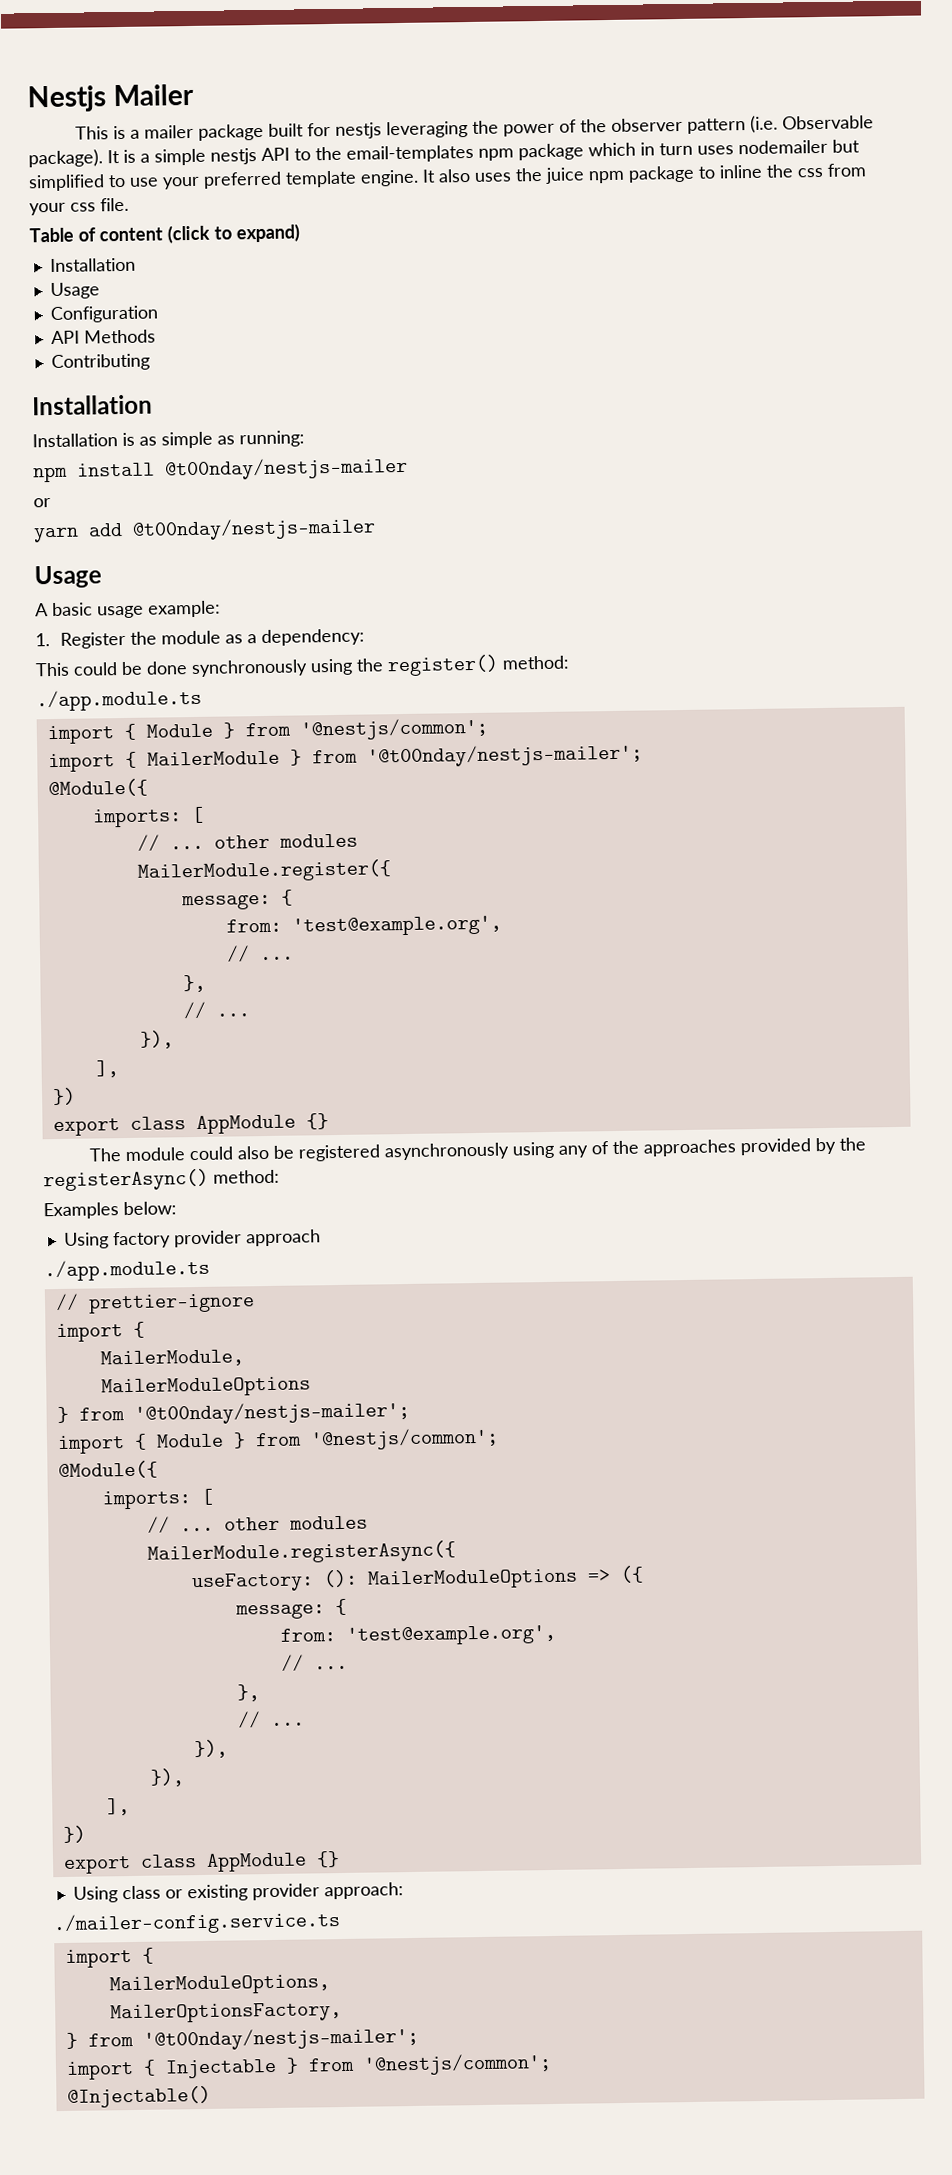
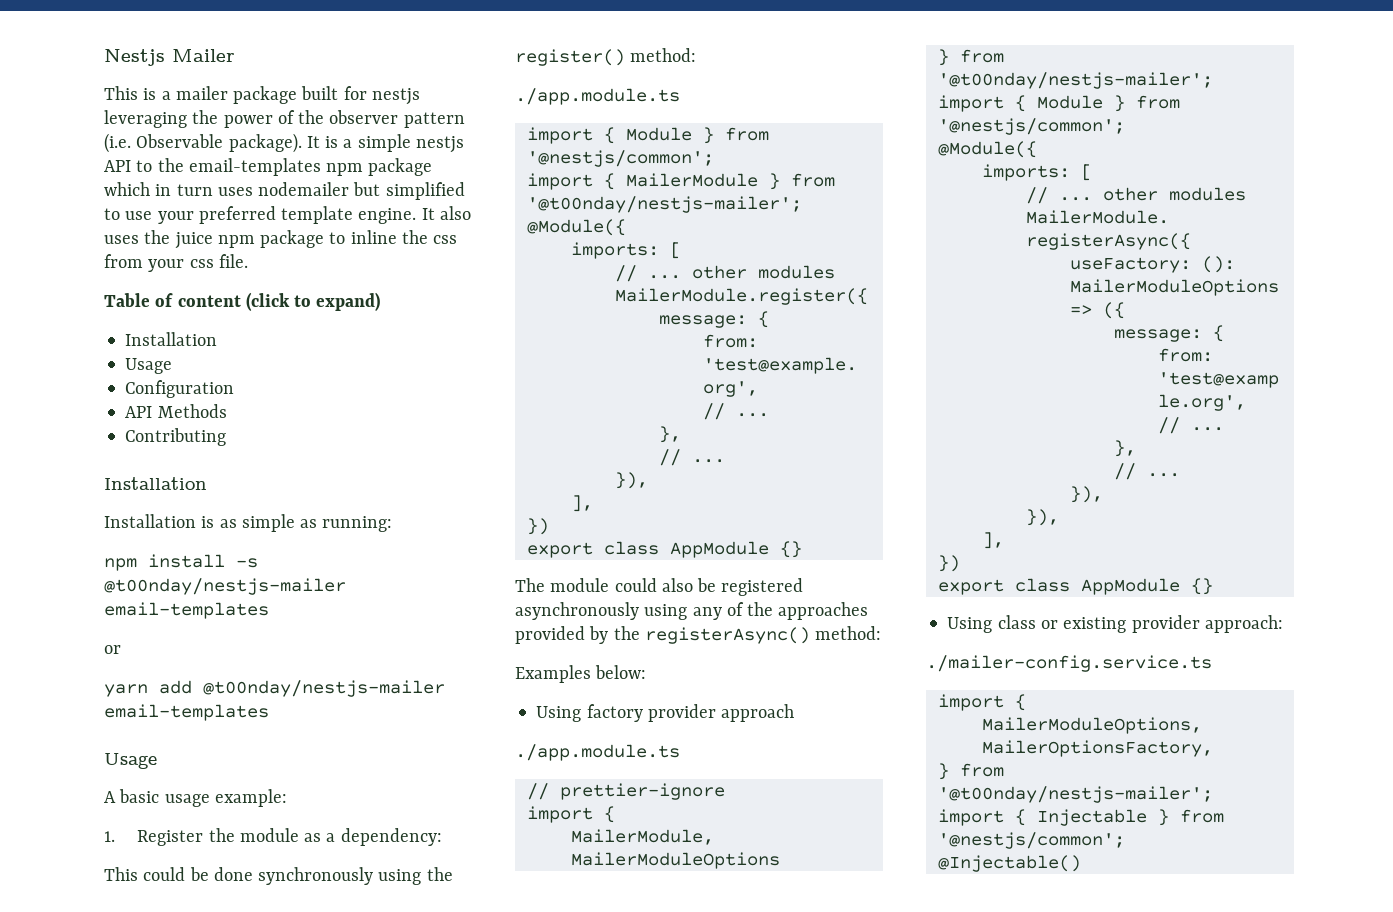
- npm install @t00nday/nestjs-mailer
+ npm install -s @t00nday/nestjs-mailer email-templates
- yarn add @t00nday/nestjs-mailer
+ yarn add @t00nday/nestjs-mailer email-templates

